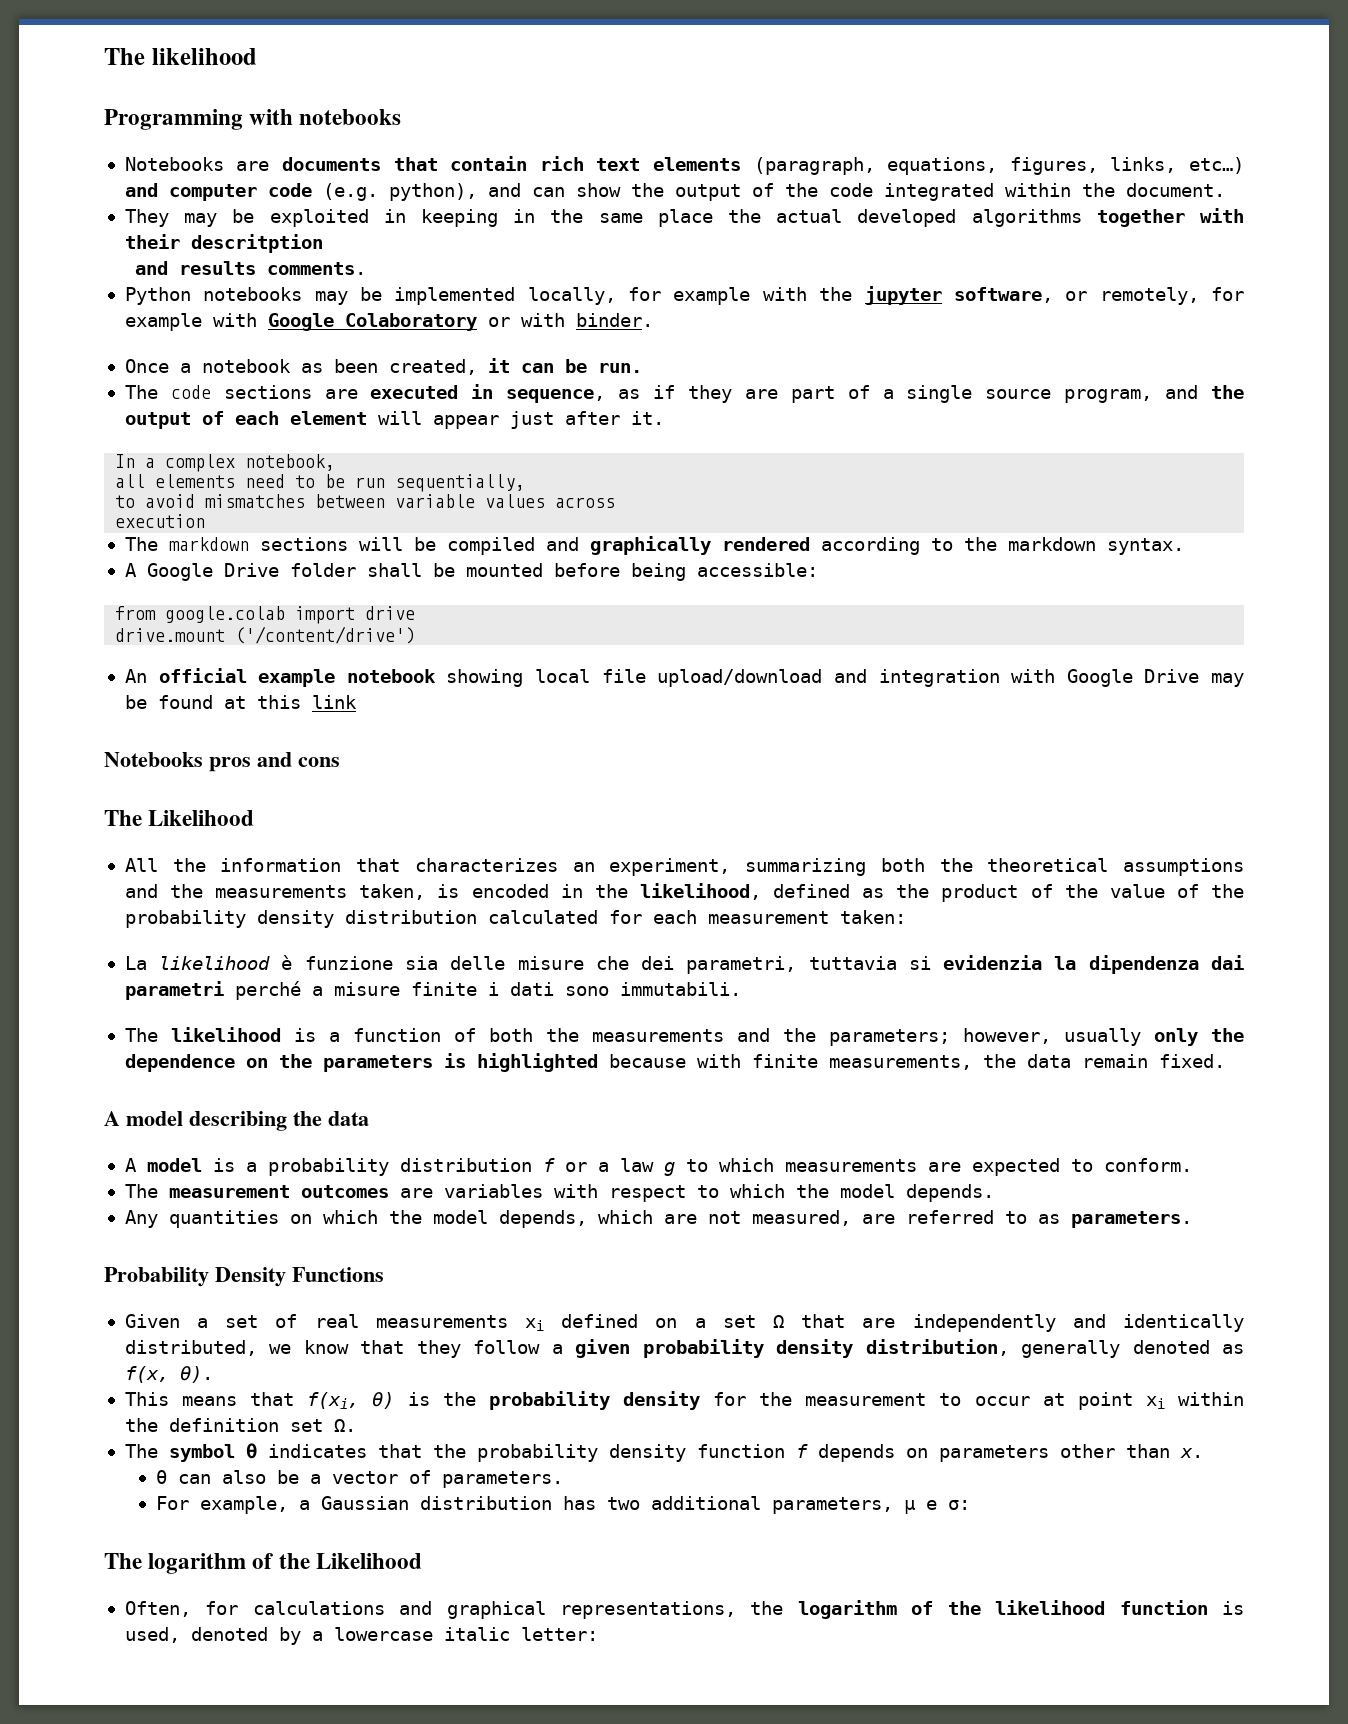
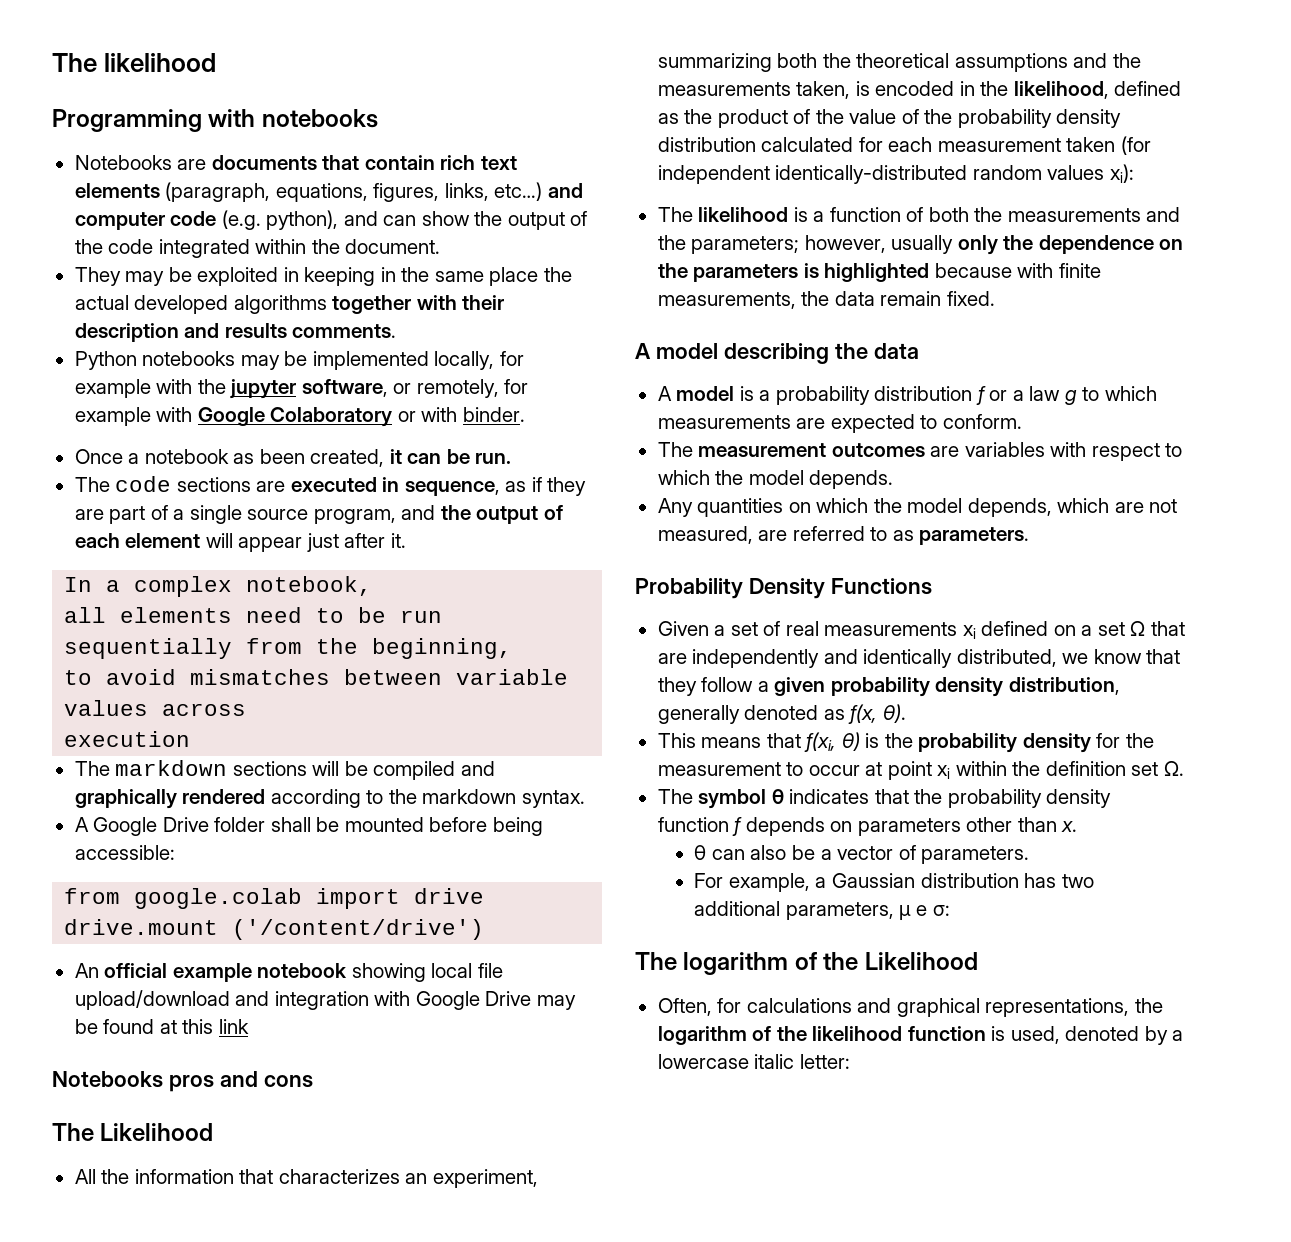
- They may be exploited in keeping in the same place the actual developed algorithms together with their descritption
- and results comments.
+ They may be exploited in keeping in the same place the actual developed algorithms together with their description and results comments.
- all elements need to be run sequentially,
+ all elements need to be run sequentially from the beginning,
- All the information that characterizes an experiment, summarizing both the theoretical assumptions and the measurements taken, is encoded in the likelihood, defined as the product of the value of the probability density distribution calculated for each measurement taken:
- La likelihood è funzione sia delle misure che dei parametri, tuttavia si evidenzia la dipendenza dai parametri perché a misure finite i dati sono immutabili.
+ All the information that characterizes an experiment, summarizing both the theoretical assumptions and the measurements taken, is encoded in the likelihood, defined as the product of the value of the probability density distribution calculated for each measurement taken (for independent identically-distributed random values xi):

